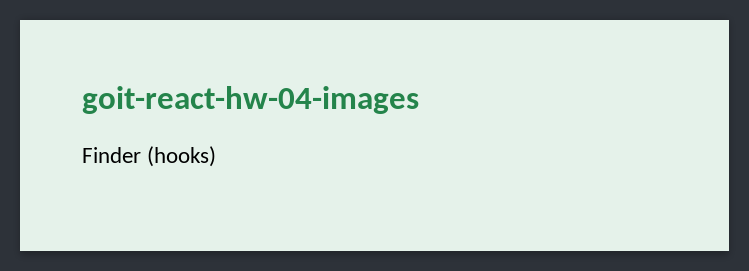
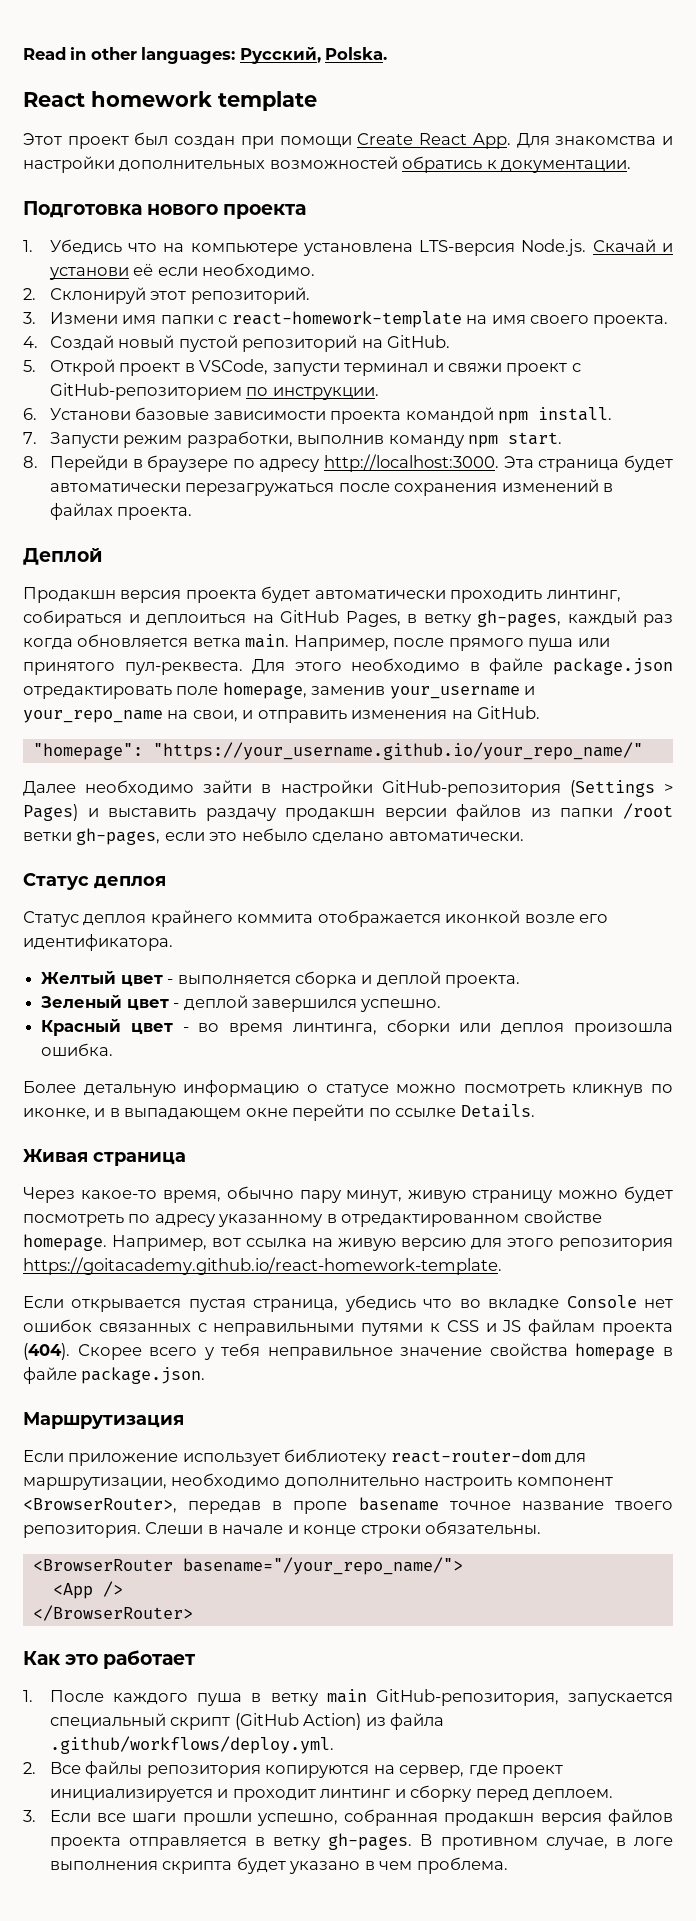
- goit-react-hw-04-images
- Finder (hooks)
+ Read in other languages: Русский, Polska.
+ React homework template
+ Этот проект был создан при помощи Create React App. Для знакомства и настройки дополнительных возможностей обратись к документации.
+ Подготовка нового проекта
+ 1. Убедись что на компьютере установлена LTS-версия Node.js. Скачай и установи её если необходимо.
+ 2. Склонируй этот репозиторий.
+ 3. Измени имя папки с react-homework-template на имя своего проекта.
+ 4. Создай новый пустой репозиторий на GitHub.
+ 5. Открой проект в VSCode, запусти терминал и свяжи проект с GitHub-репозиторием по инструкции.
+ 6. Установи базовые зависимости проекта командой npm install.
+ 7. Запусти режим разработки, выполнив команду npm start.
+ 8. Перейди в браузере по адресу http://localhost:3000. Эта страница будет автоматически перезагружаться после сохранения изменений в файлах проекта.
+ Деплой
+ Продакшн версия проекта будет автоматически проходить линтинг, собираться и деплоиться на GitHub Pages, в ветку gh-pages, каждый раз когда обновляется ветка main. Например, после прямого пуша или принятого пул-реквеста. Для этого необходимо в файле package.json отредактировать поле homepage, заменив your_username и your_repo_name на свои, и отправить изменения на GitHub.
+ "homepage": "https://your_username.github.io/your_repo_name/"
+ Далее необходимо зайти в настройки GitHub-репозитория (Settings > Pages) и выставить раздачу продакшн версии файлов из папки /root ветки gh-pages, если это небыло сделано автоматически.
+ Статус деплоя
+ Статус деплоя крайнего коммита отображается иконкой возле его идентификатора.
+ Желтый цвет - выполняется сборка и деплой проекта.
+ Зеленый цвет - деплой завершился успешно.
+ Красный цвет - во время линтинга, сборки или деплоя произошла ошибка.
+ Более детальную информацию о статусе можно посмотреть кликнув по иконке, и в выпадающем окне перейти по ссылке Details.
+ Живая страница
+ Через какое-то время, обычно пару минут, живую страницу можно будет посмотреть по адресу указанному в отредактированном свойстве homepage. Например, вот ссылка на живую версию для этого репозитория https://goitacademy.github.io/react-homework-template.
+ Если открывается пустая страница, убедись что во вкладке Console нет ошибок связанных с неправильными путями к CSS и JS файлам проекта (404). Скорее всего у тебя неправильное значение свойства homepage в файле package.json.
+ Маршрутизация
+ Если приложение использует библиотеку react-router-dom для маршрутизации, необходимо дополнительно настроить компонент <BrowserRouter>, передав в пропе basename точное название твоего репозитория. Слеши в начале и конце строки обязательны.
+ <BrowserRouter basename="/your_repo_name/">
+ <App />
+ </BrowserRouter>
+ Как это работает
+ 1. После каждого пуша в ветку main GitHub-репозитория, запускается специальный скрипт (GitHub Action) из файла .github/workflows/deploy.yml.
+ 2. Все файлы репозитория копируются на сервер, где проект инициализируется и проходит линтинг и сборку перед деплоем.
+ 3. Если все шаги прошли успешно, собранная продакшн версия файлов проекта отправляется в ветку gh-pages. В противном случае, в логе выполнения скрипта будет указано в чем проблема.

